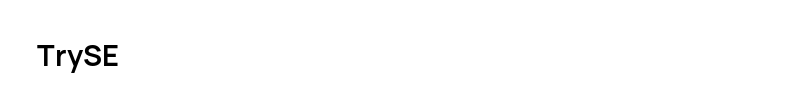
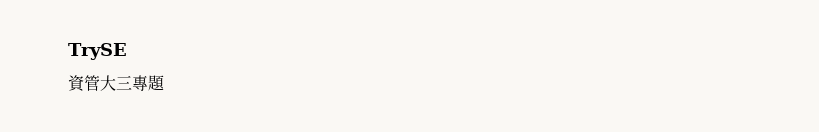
+ 資管大三專題

